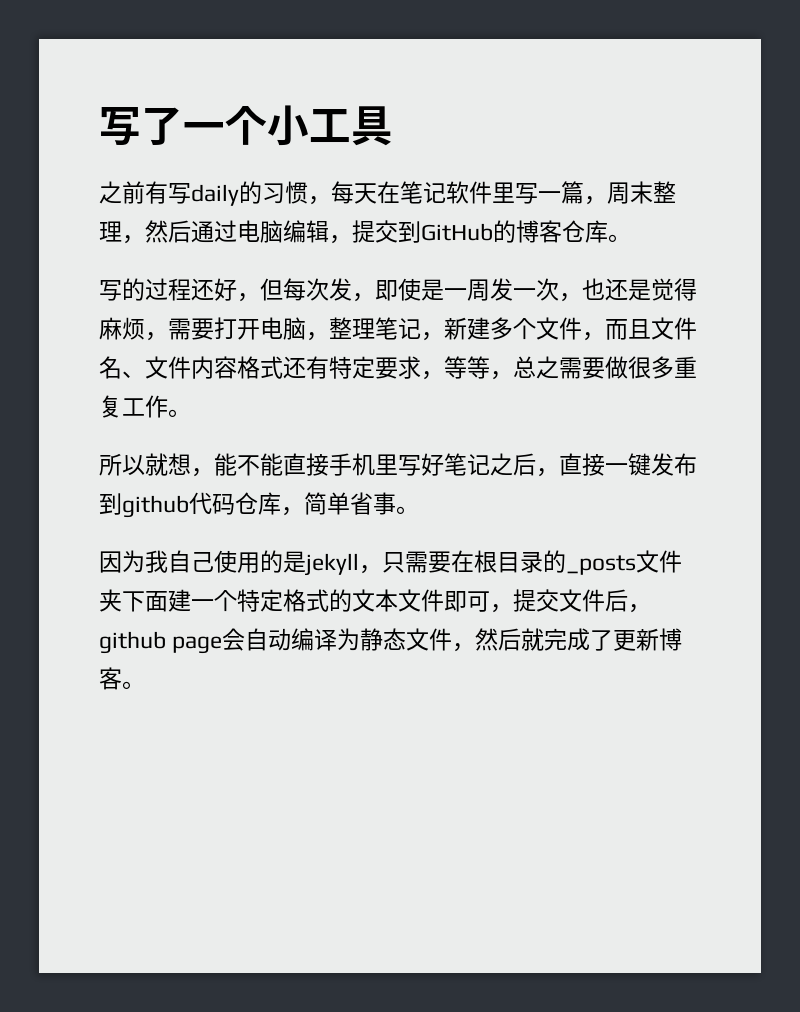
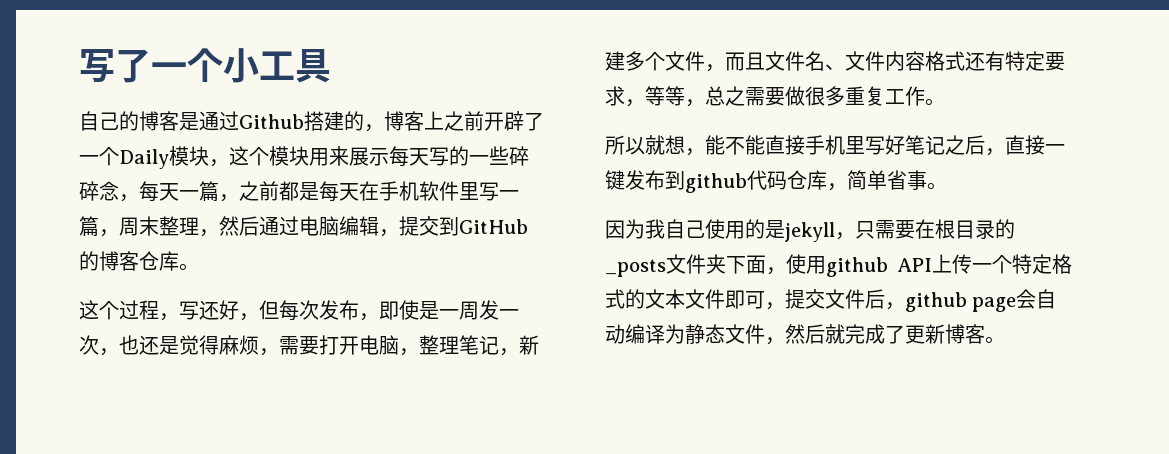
- 之前有写daily的习惯，每天在笔记软件里写一篇，周末整理，然后通过电脑编辑，提交到GitHub的博客仓库。
+ 自己的博客是通过Github搭建的，博客上之前开辟了一个Daily模块，这个模块用来展示每天写的一些碎碎念，每天一篇，之前都是每天在手机软件里写一篇，周末整理，然后通过电脑编辑，提交到GitHub的博客仓库。
- 写的过程还好，但每次发，即使是一周发一次，也还是觉得麻烦，需要打开电脑，整理笔记，新建多个文件，而且文件名、文件内容格式还有特定要求，等等，总之需要做很多重复工作。
+ 这个过程，写还好，但每次发布，即使是一周发一次，也还是觉得麻烦，需要打开电脑，整理笔记，新建多个文件，而且文件名、文件内容格式还有特定要求，等等，总之需要做很多重复工作。
- 因为我自己使用的是jekyll，只需要在根目录的_posts文件夹下面建一个特定格式的文本文件即可，提交文件后，github page会自动编译为静态文件，然后就完成了更新博客。
+ 因为我自己使用的是jekyll，只需要在根目录的_posts文件夹下面，使用github API上传一个特定格式的文本文件即可，提交文件后，github page会自动编译为静态文件，然后就完成了更新博客。

